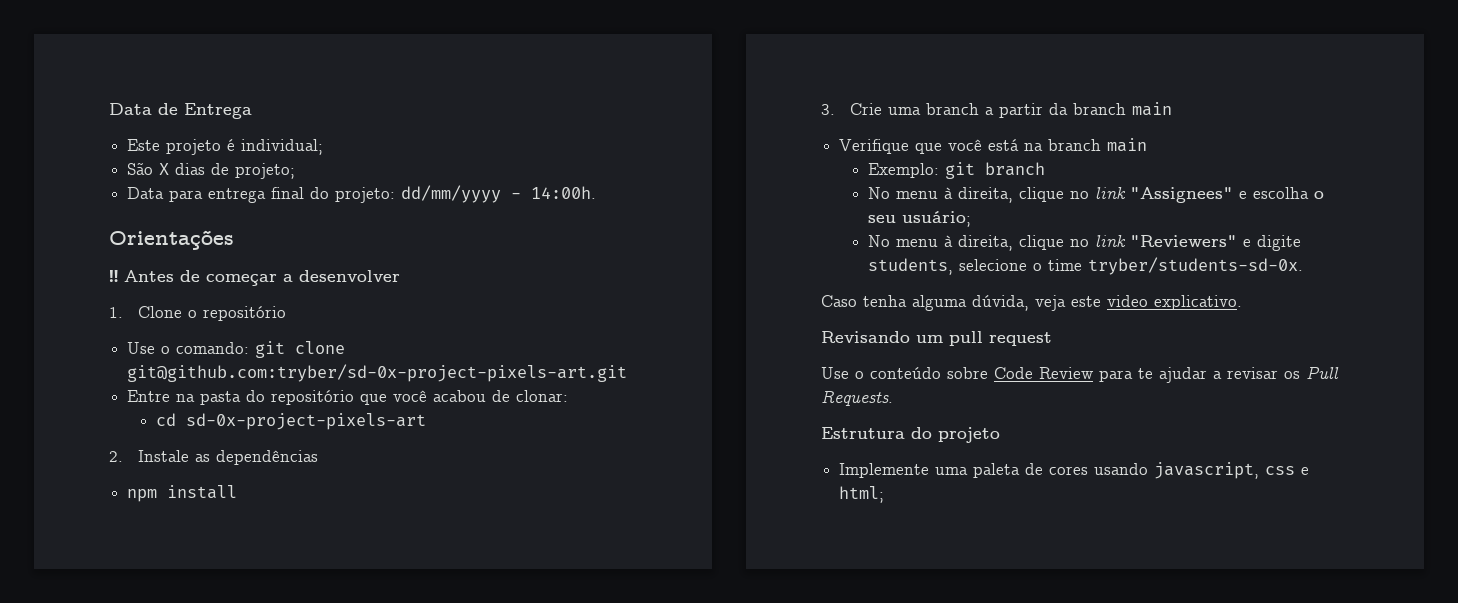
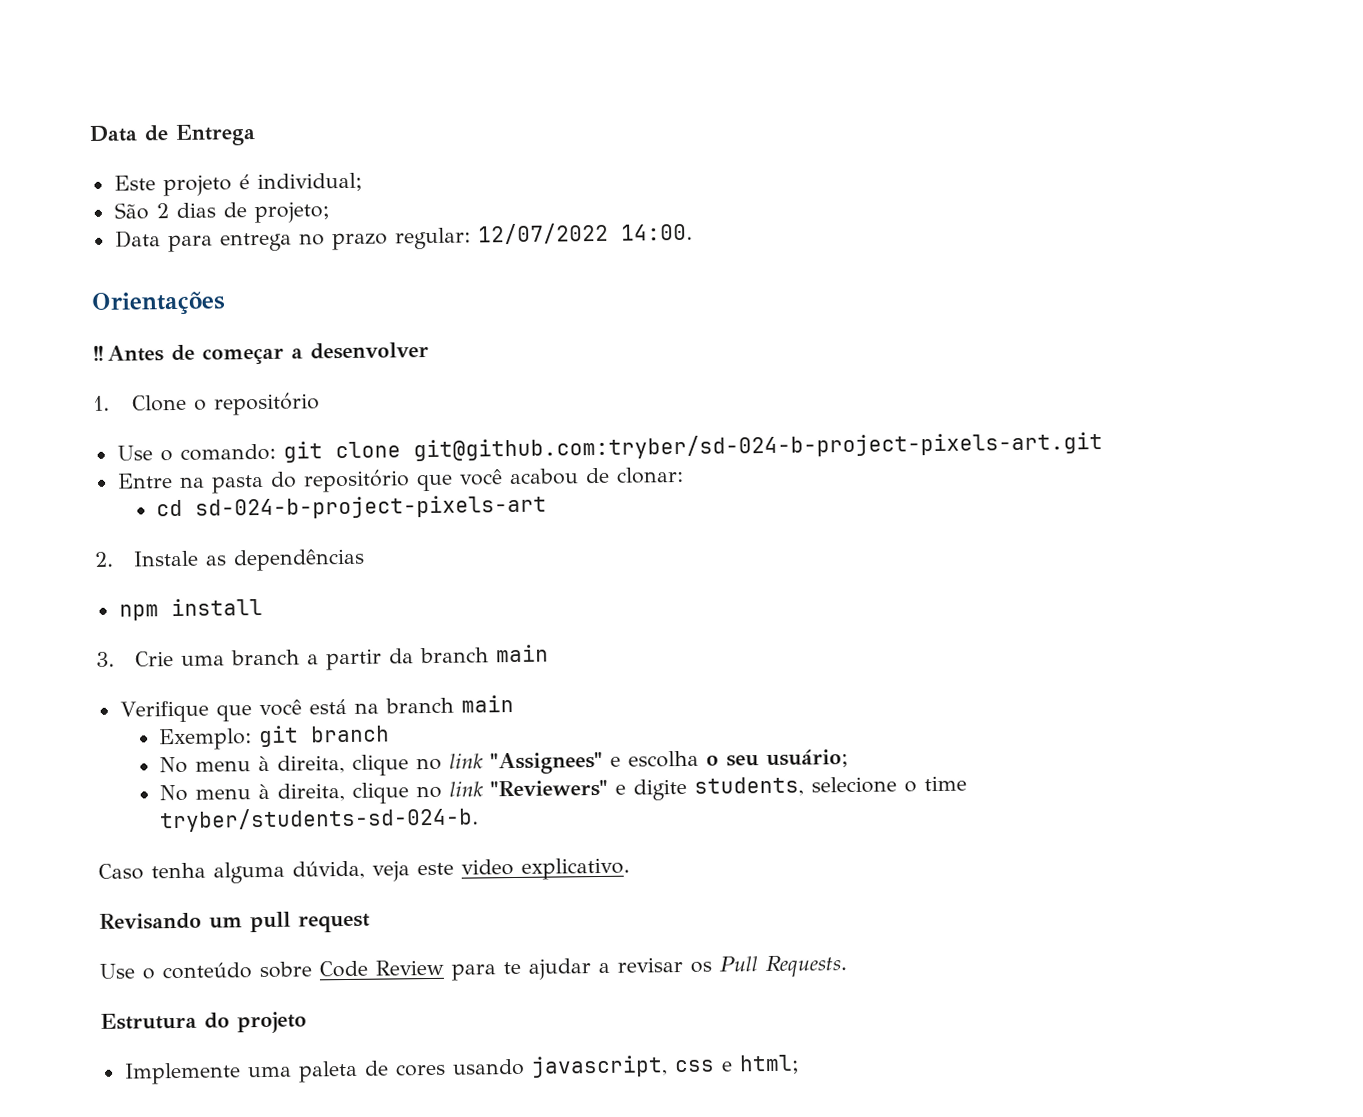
- São X dias de projeto;
+ São 2 dias de projeto;
- Data para entrega final do projeto: dd/mm/yyyy - 14:00h.
+ Data para entrega no prazo regular: 12/07/2022 14:00.
- Use o comando: git clone git@github.com:tryber/sd-0x-project-pixels-art.git
+ Use o comando: git clone git@github.com:tryber/sd-024-b-project-pixels-art.git
- cd sd-0x-project-pixels-art
+ cd sd-024-b-project-pixels-art
- No menu à direita, clique no link "Reviewers" e digite students, selecione o time tryber/students-sd-0x.
+ No menu à direita, clique no link "Reviewers" e digite students, selecione o time tryber/students-sd-024-b.

